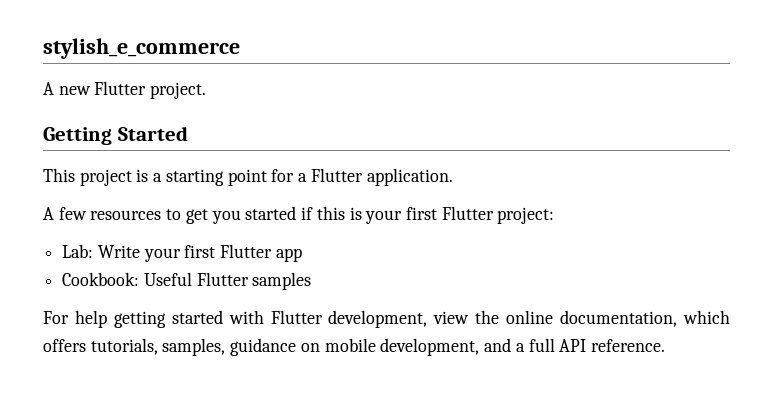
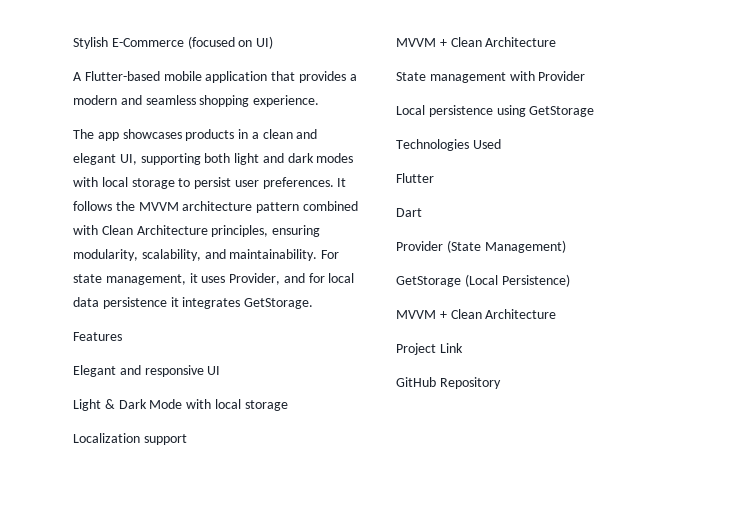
- stylish_e_commerce
- A new Flutter project.
- Getting Started
- This project is a starting point for a Flutter application.
- A few resources to get you started if this is your first Flutter project:
- Lab: Write your first Flutter app
- Cookbook: Useful Flutter samples
- For help getting started with Flutter development, view the online documentation, which offers tutorials, samples, guidance on mobile development, and a full API reference.
+ Stylish E-Commerce (focused on UI)
+ A Flutter-based mobile application that provides a modern and seamless shopping experience.
+ The app showcases products in a clean and elegant UI, supporting both light and dark modes with local storage to persist user preferences. It follows the MVVM architecture pattern combined with Clean Architecture principles, ensuring modularity, scalability, and maintainability. For state management, it uses Provider, and for local data persistence it integrates GetStorage.
+ Features
+ Elegant and responsive UI
+ Light & Dark Mode with local storage
+ Localization support
+ MVVM + Clean Architecture
+ State management with Provider
+ Local persistence using GetStorage
+ Technologies Used
+ Flutter
+ Dart
+ Provider (State Management)
+ GetStorage (Local Persistence)
+ MVVM + Clean Architecture
+ Project Link
+ GitHub Repository

